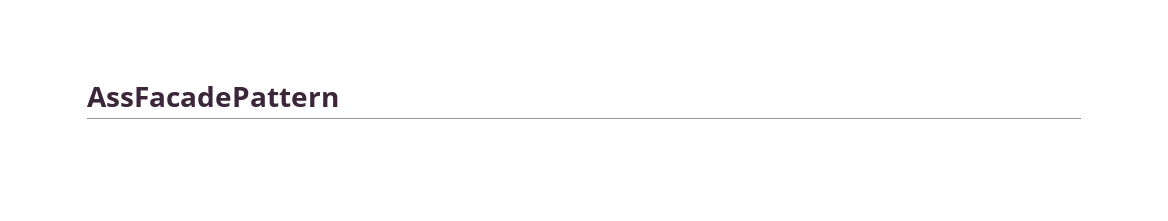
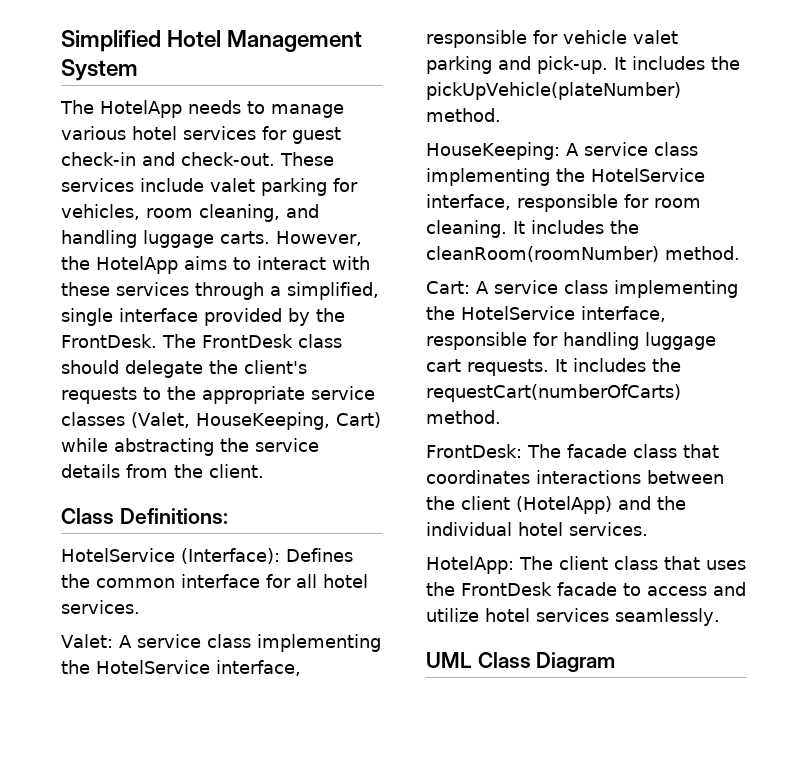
- AssFacadePattern
+ Simplified Hotel Management System
+ The HotelApp needs to manage various hotel services for guest check-in and check-out. These services include valet parking for vehicles, room cleaning, and handling luggage carts. However, the HotelApp aims to interact with these services through a simplified, single interface provided by the FrontDesk. The FrontDesk class should delegate the client's requests to the appropriate service classes (Valet, HouseKeeping, Cart) while abstracting the service details from the client.
+ Class Definitions:
+ HotelService (Interface): Defines the common interface for all hotel services.
+ Valet: A service class implementing the HotelService interface, responsible for vehicle valet parking and pick-up. It includes the pickUpVehicle(plateNumber) method.
+ HouseKeeping: A service class implementing the HotelService interface, responsible for room cleaning. It includes the cleanRoom(roomNumber) method.
+ Cart: A service class implementing the HotelService interface, responsible for handling luggage cart requests. It includes the requestCart(numberOfCarts) method.
+ FrontDesk: The facade class that coordinates interactions between the client (HotelApp) and the individual hotel services.
+ HotelApp: The client class that uses the FrontDesk facade to access and utilize hotel services seamlessly.
+ UML Class Diagram

